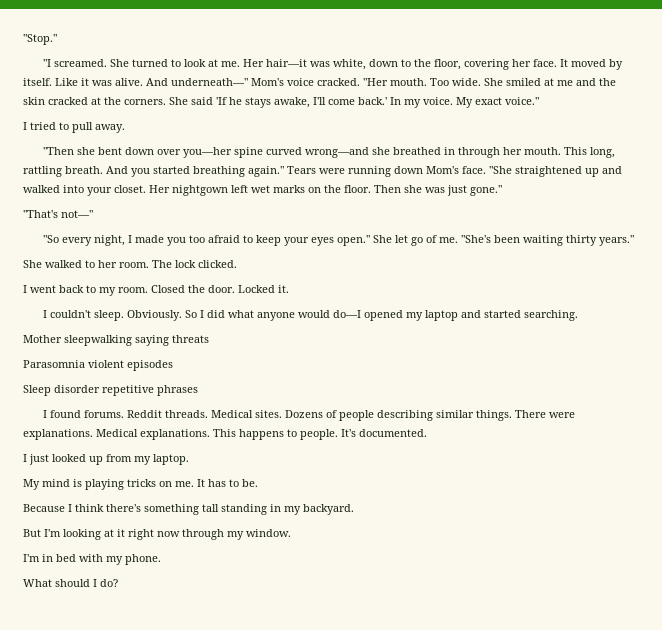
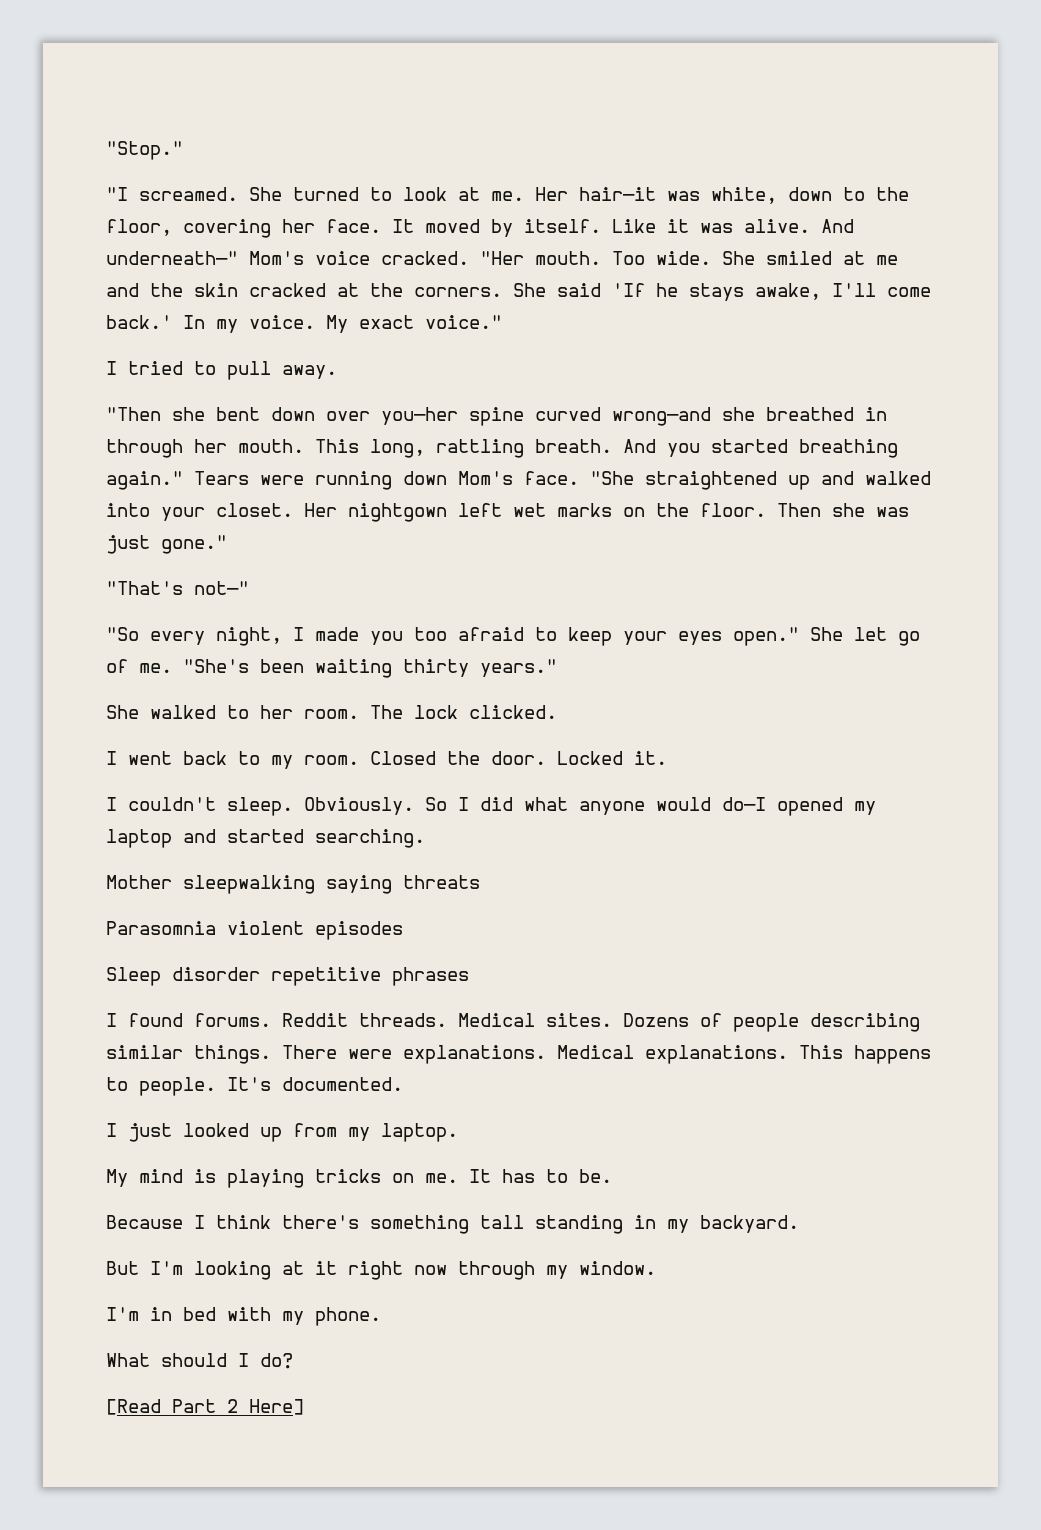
+ [Read Part 2 Here]

